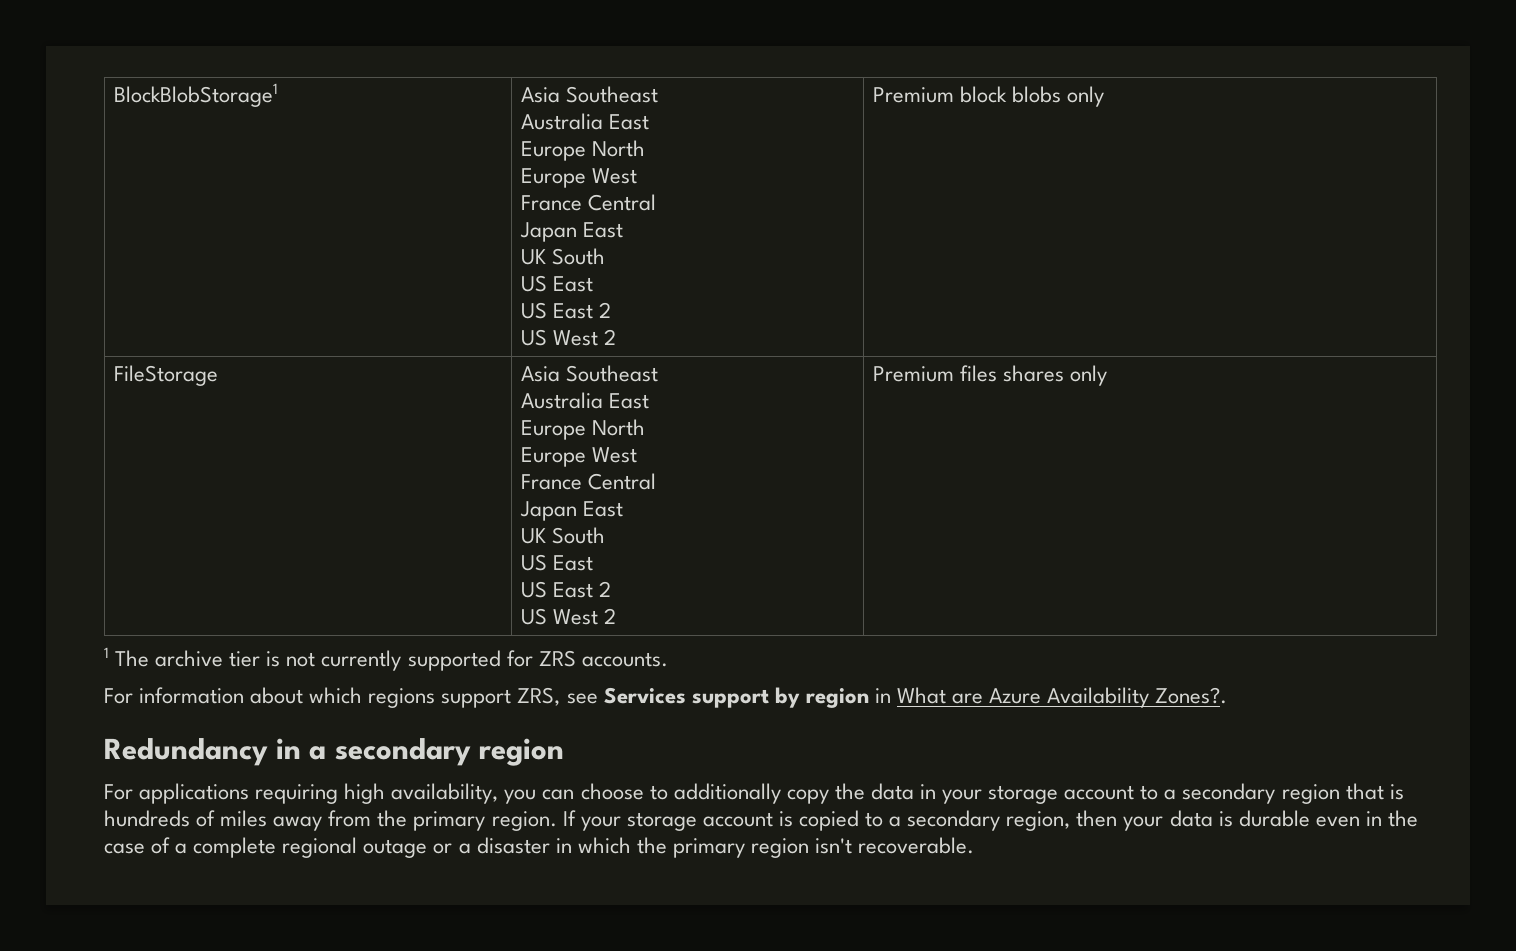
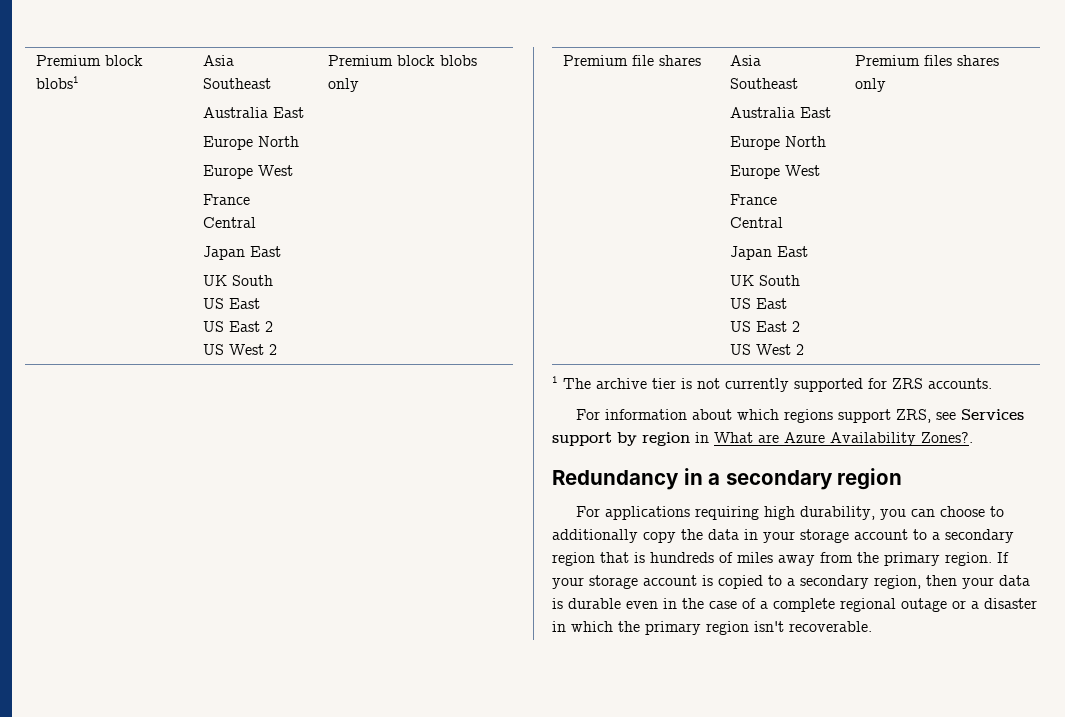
- BlockBlobStorage1 | Asia Southeast
+ Premium block blobs1 | Asia Southeast
- FileStorage | Asia Southeast
+ Premium file shares | Asia Southeast
- For applications requiring high availability, you can choose to additionally copy the data in your storage account to a secondary region that is hundreds of miles away from the primary region.
+ For applications requiring high durability, you can choose to additionally copy the data in your storage account to a secondary region that is hundreds of miles away from the primary region.

